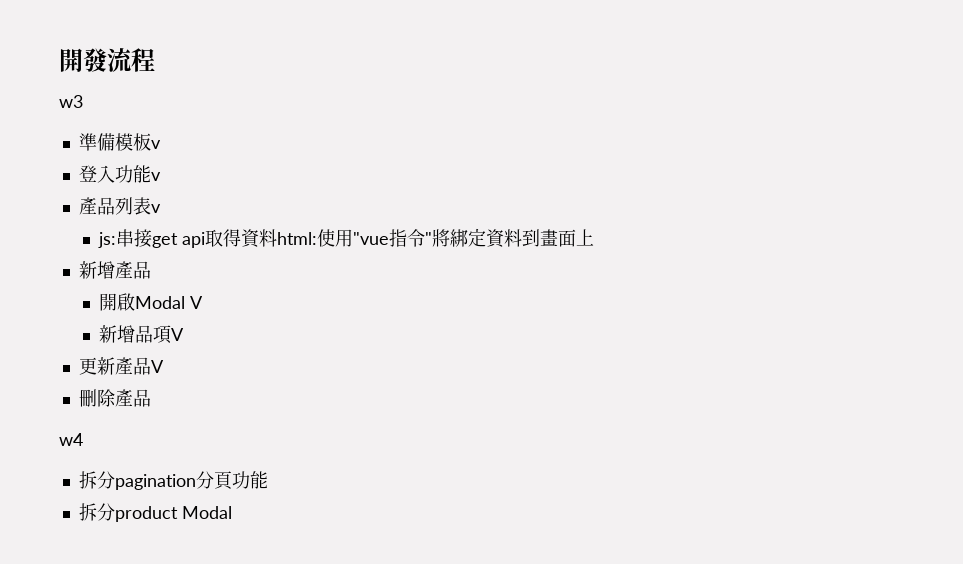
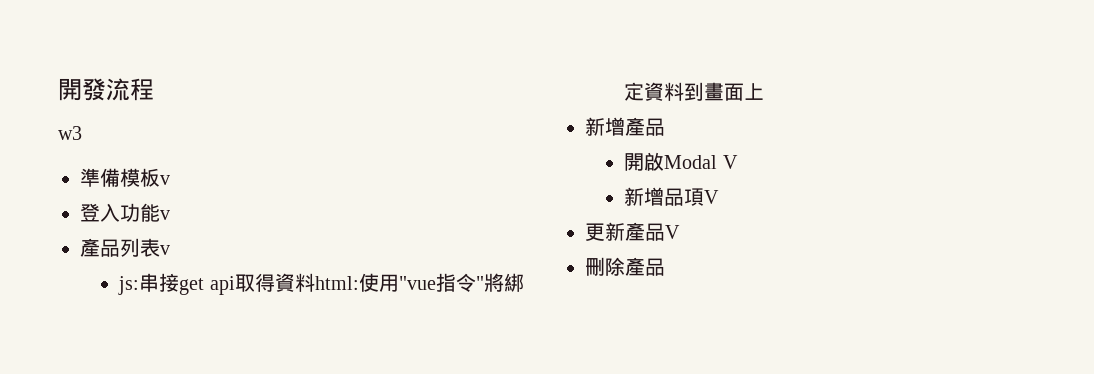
- w4
- 拆分pagination分頁功能
- 拆分product Modal

